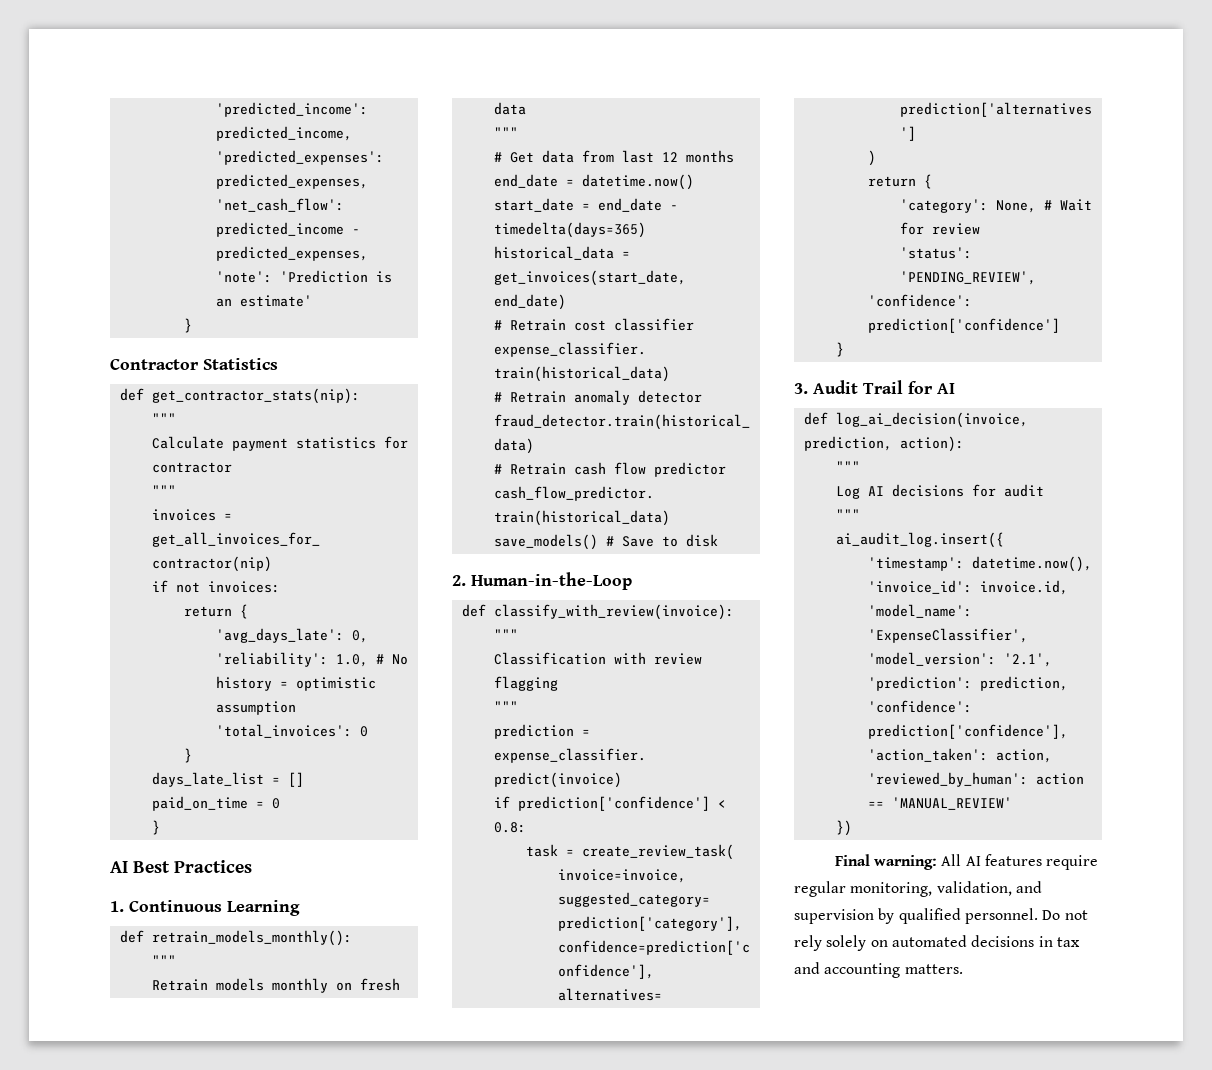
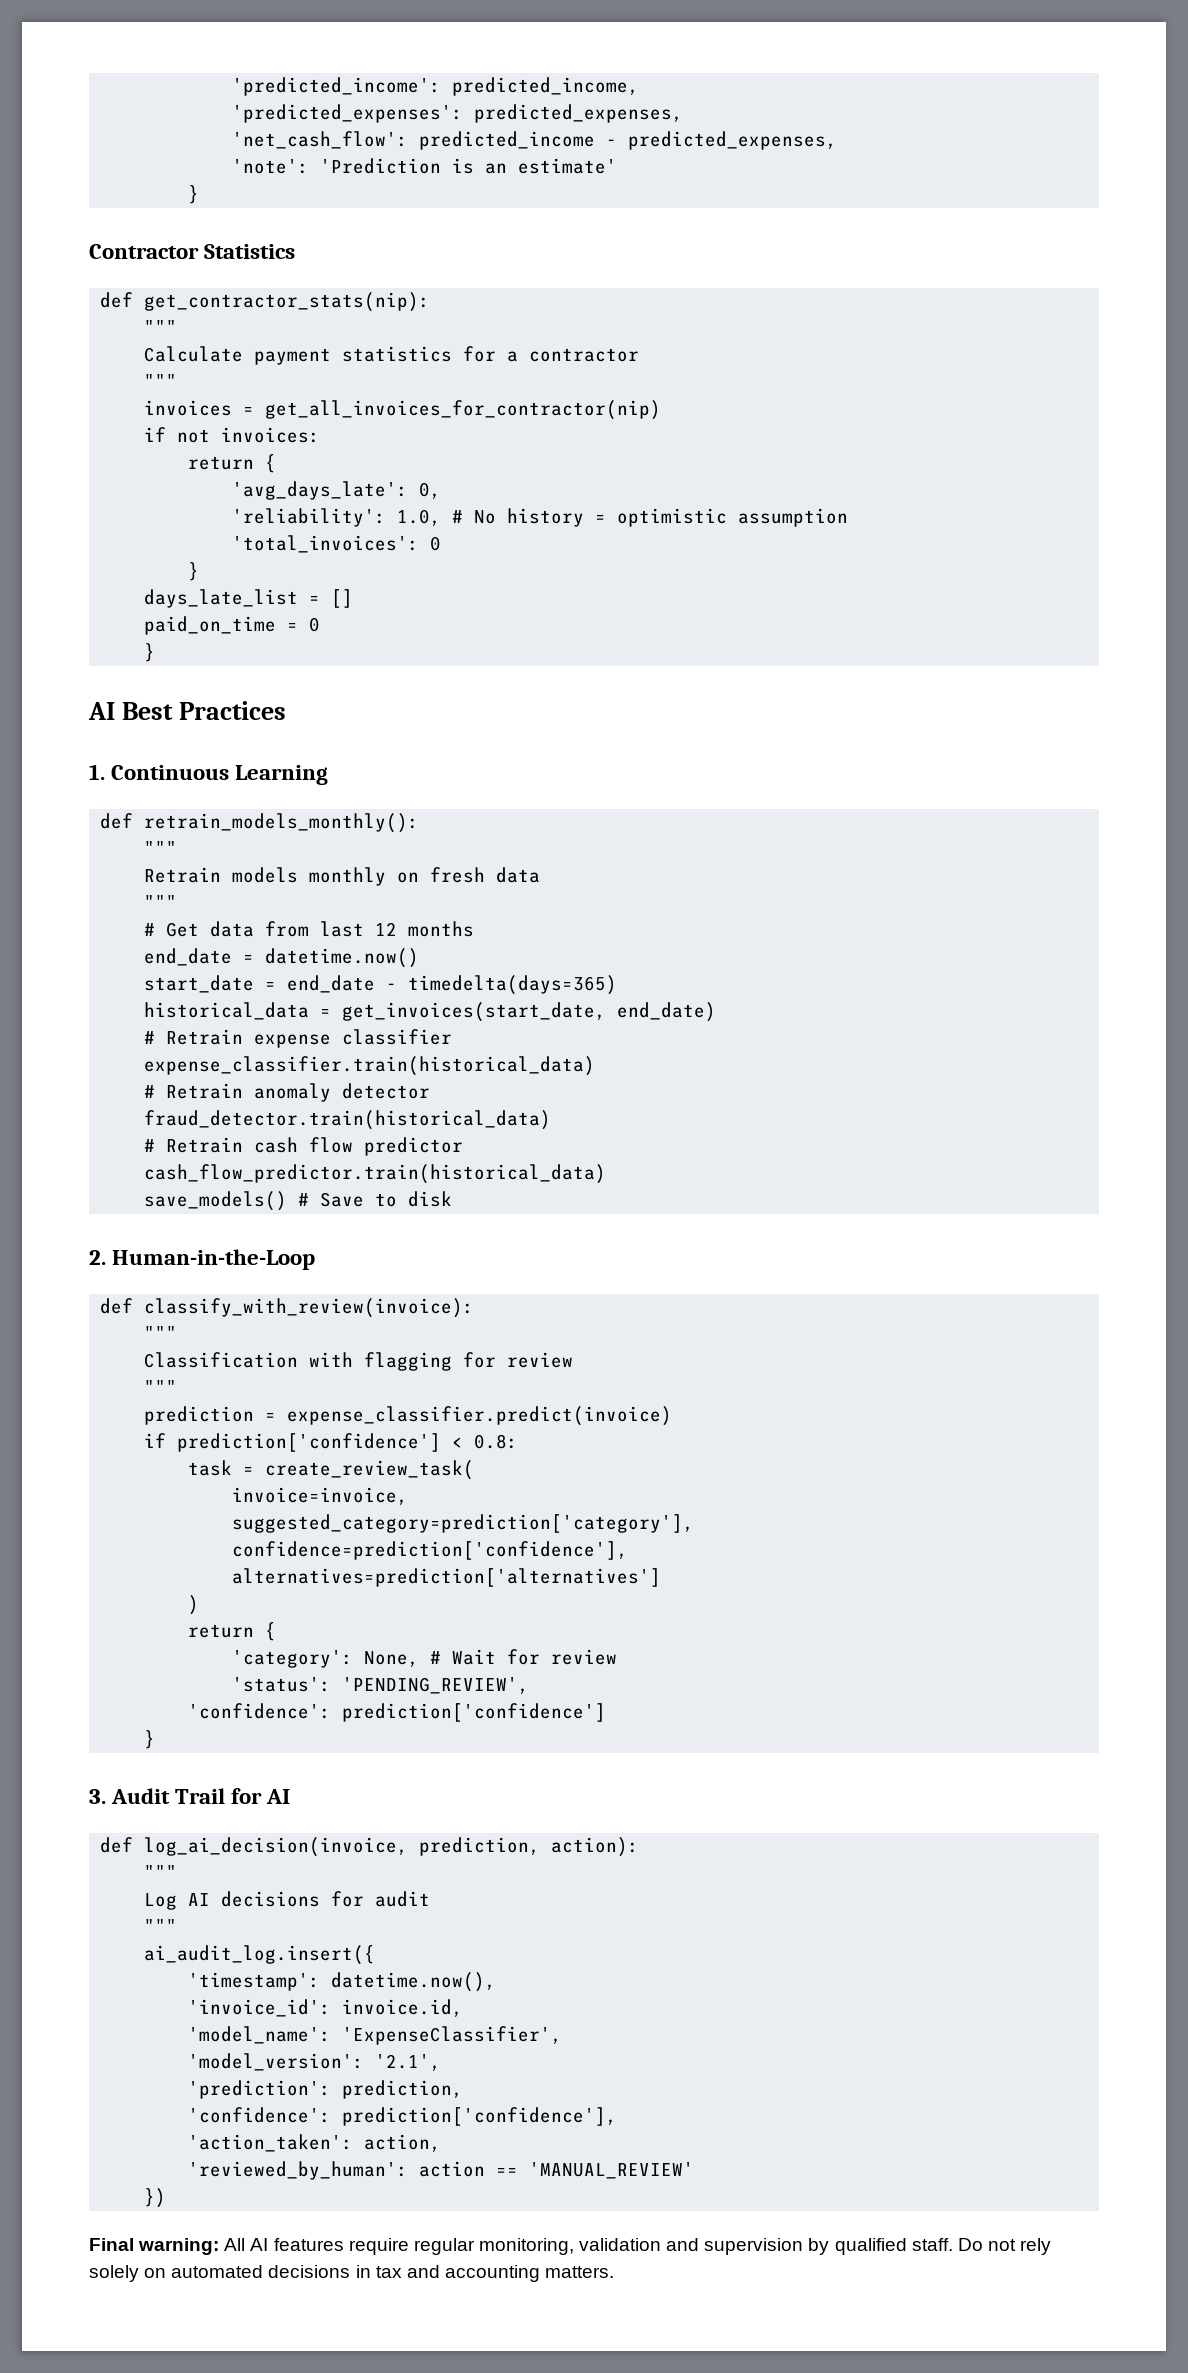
- Calculate payment statistics for contractor
+ Calculate payment statistics for a contractor
- # Retrain cost classifier
+ # Retrain expense classifier
- Classification with review flagging
+ Classification with flagging for review
- Final warning: All AI features require regular monitoring, validation, and supervision by qualified personnel.
+ Final warning: All AI features require regular monitoring, validation and supervision by qualified staff.

